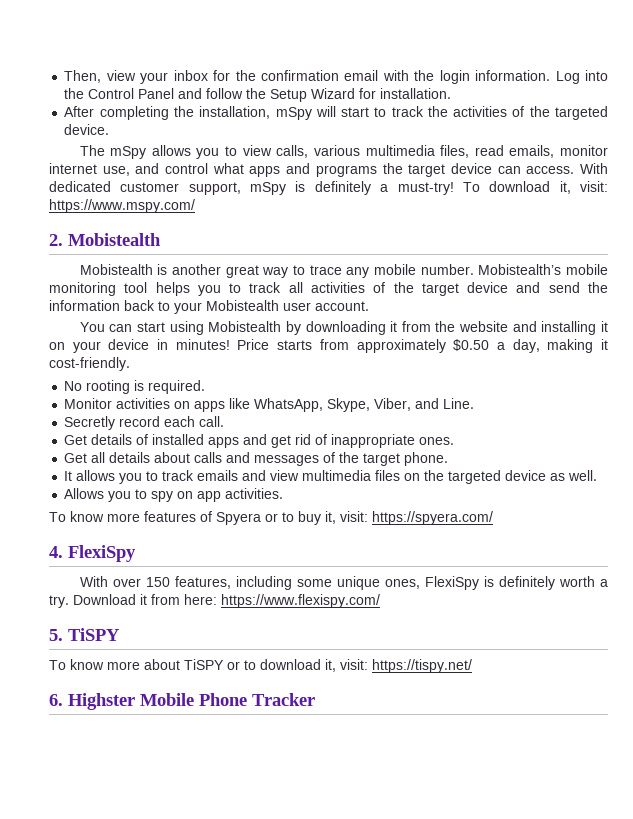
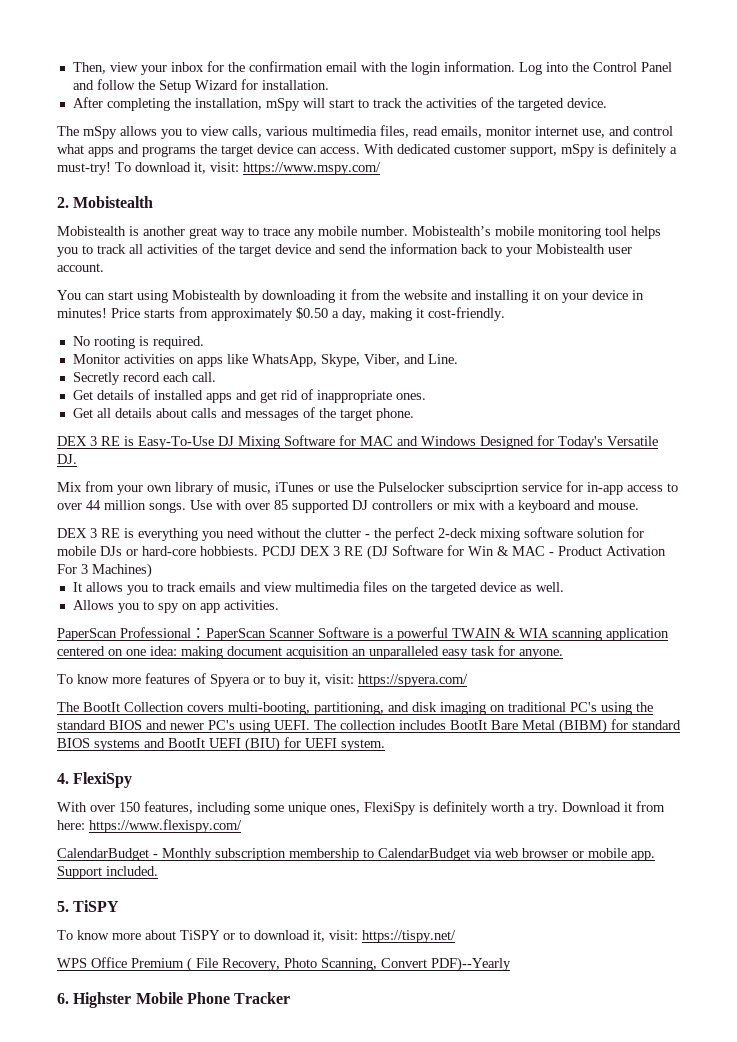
+ DEX 3 RE is Easy-To-Use DJ Mixing Software for MAC and Windows Designed for Today's Versatile DJ.
+ Mix from your own library of music, iTunes or use the Pulselocker subsciprtion service for in-app access to over 44 million songs. Use with over 85 supported DJ controllers or mix with a keyboard and mouse.
+ DEX 3 RE is everything you need without the clutter - the perfect 2-deck mixing software solution for mobile DJs or hard-core hobbiests. PCDJ DEX 3 RE (DJ Software for Win & MAC - Product Activation For 3 Machines)
+ PaperScan Professional：PaperScan Scanner Software is a powerful TWAIN & WIA scanning application centered on one idea: making document acquisition an unparalleled easy task for anyone.
+ The BootIt Collection covers multi-booting, partitioning, and disk imaging on traditional PC's using the standard BIOS and newer PC's using UEFI. The collection includes BootIt Bare Metal (BIBM) for standard BIOS systems and BootIt UEFI (BIU) for UEFI system.
+ CalendarBudget - Monthly subscription membership to CalendarBudget via web browser or mobile app. Support included.
+ WPS Office Premium ( File Recovery, Photo Scanning, Convert PDF)--Yearly

